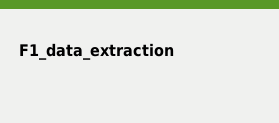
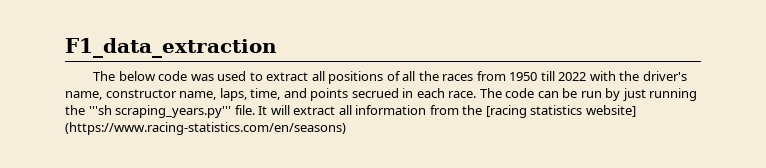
+ The below code was used to extract all positions of all the races from 1950 till 2022 with the driver's name, constructor name, laps, time, and points secrued in each race. The code can be run by just running the '''sh scraping_years.py''' file. It will extract all information from the [racing statistics website] (https://www.racing-statistics.com/en/seasons)

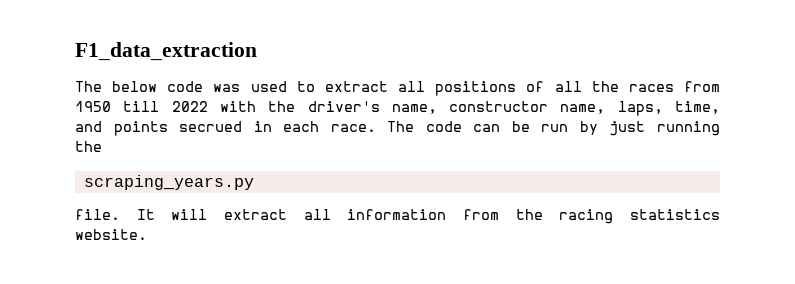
- The code can be run by just running the '''sh scraping_years.py''' file.
+ The code can be run by just running the
+ scraping_years.py
+ file.
- It will extract all information from the [racing statistics website] (https://www.racing-statistics.com/en/seasons)
+ It will extract all information from the racing statistics website.

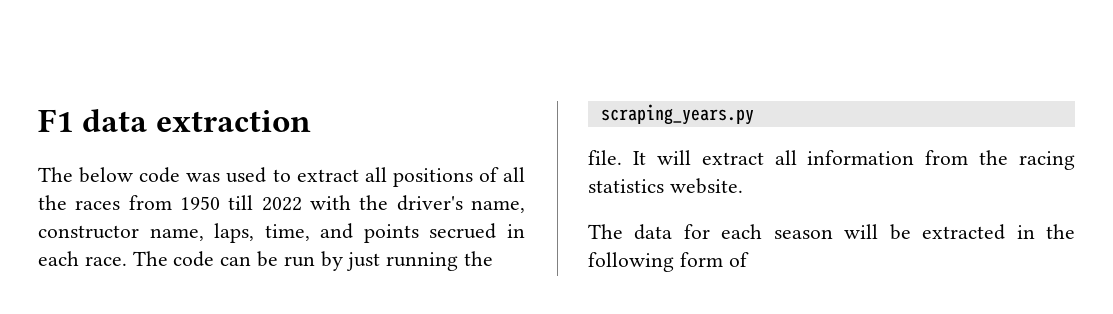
- F1_data_extraction
+ F1 data extraction
+ The data for each season will be extracted in the following form of

